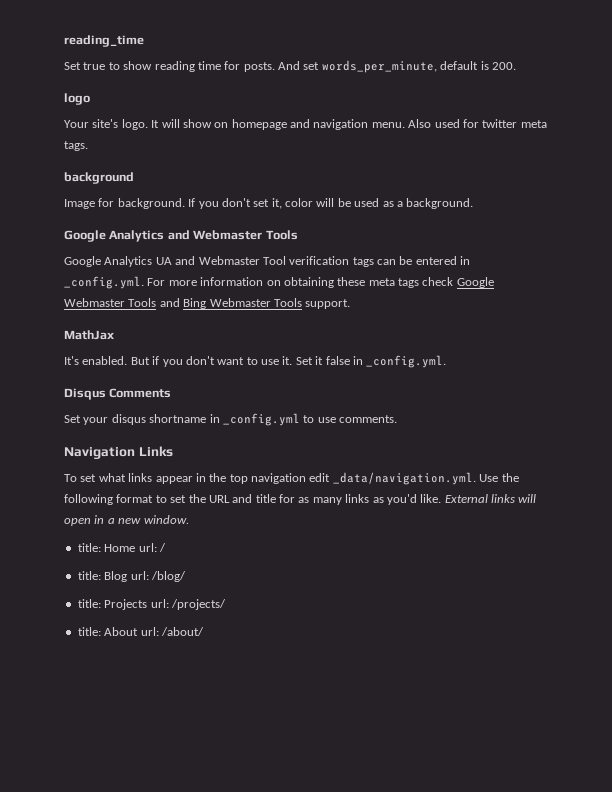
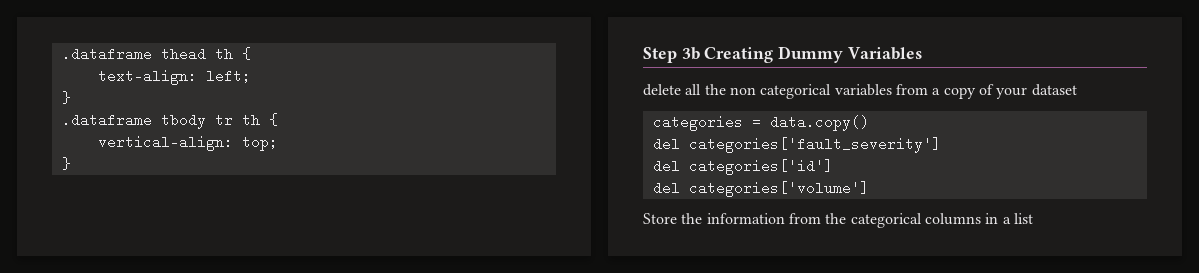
- reading_time
- Set true to show reading time for posts. And set words_per_minute, default is 200.
- logo
- Your site's logo. It will show on homepage and navigation menu. Also used for twitter meta tags.
- background
- Image for background. If you don't set it, color will be used as a background.
- Google Analytics and Webmaster Tools
- Google Analytics UA and Webmaster Tool verification tags can be entered in _config.yml. For more information on obtaining these meta tags check Google Webmaster Tools and Bing Webmaster Tools support.
- MathJax
- It's enabled. But if you don't want to use it. Set it false in _config.yml.
- Disqus Comments
- Set your disqus shortname in _config.yml to use comments.
- Navigation Links
- To set what links appear in the top navigation edit _data/navigation.yml. Use the following format to set the URL and title for as many links as you'd like. External links will open in a new window.
- title: Home url: /
- title: Blog url: /blog/
- title: Projects url: /projects/
- title: About url: /about/
+ .dataframe thead th {
+ text-align: left;
+ }
+ .dataframe tbody tr th {
+ vertical-align: top;
+ }
+ Step 3b Creating Dummy Variables
+ delete all the non categorical variables from a copy of your dataset
+ categories = data.copy()
+ del categories['fault_severity']
+ del categories['id']
+ del categories['volume']
+ Store the information from the categorical columns in a list

